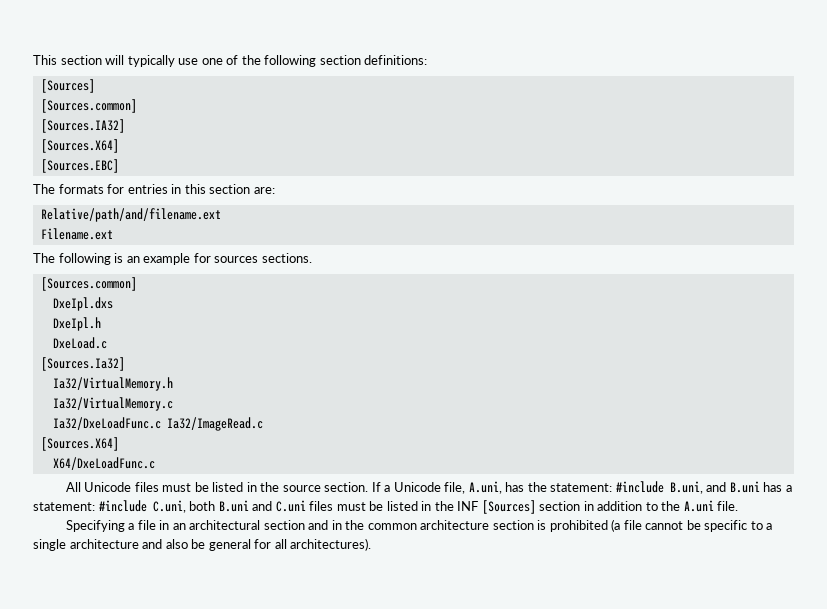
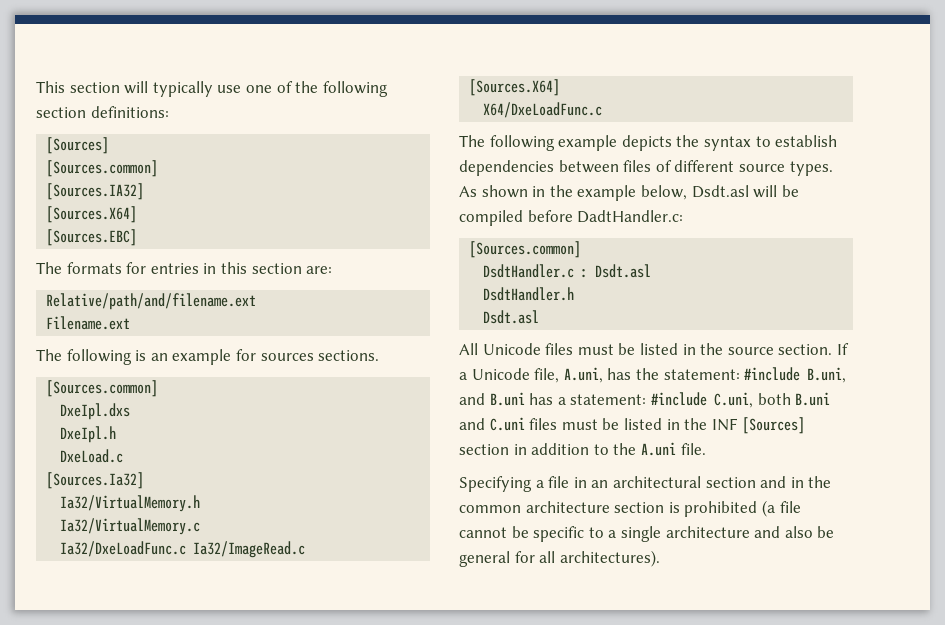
+ The following example depicts the syntax to establish dependencies between files of different source types. As shown in the example below, Dsdt.asl will be compiled before DadtHandler.c:
+ [Sources.common]
+ DsdtHandler.c : Dsdt.asl
+ DsdtHandler.h
+ Dsdt.asl

